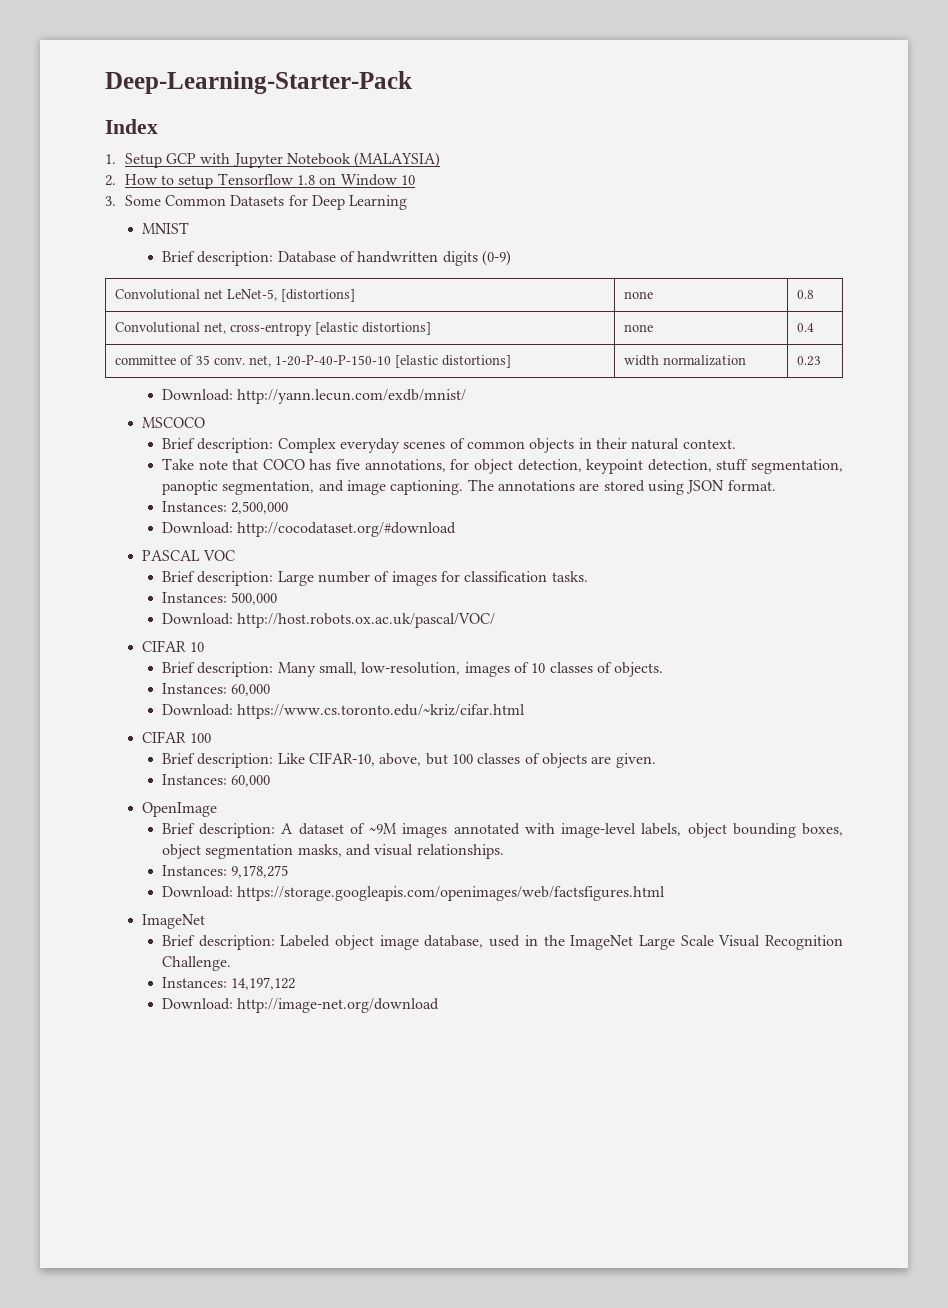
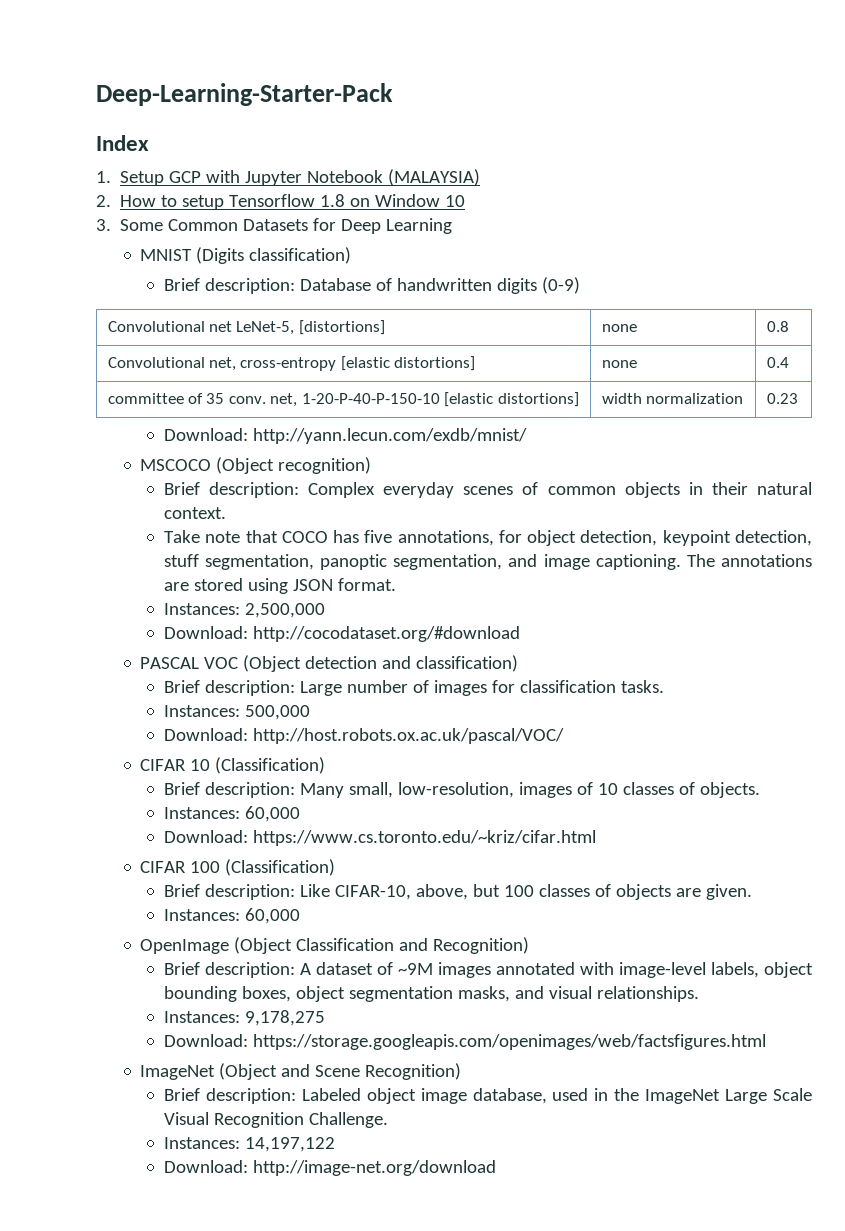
- MNIST
+ MNIST (Digits classification)
- MSCOCO
+ MSCOCO (Object recognition)
- PASCAL VOC
+ PASCAL VOC (Object detection and classification)
- CIFAR 10
+ CIFAR 10 (Classification)
- CIFAR 100
+ CIFAR 100 (Classification)
- OpenImage
+ OpenImage (Object Classification and Recognition)
  Download: https://storage.googleapis.com/openimages/web/factsfigures.html
- ImageNet
+ ImageNet (Object and Scene Recognition)

